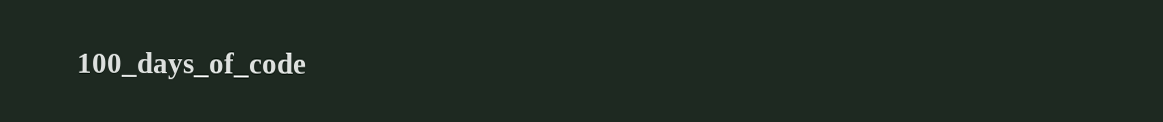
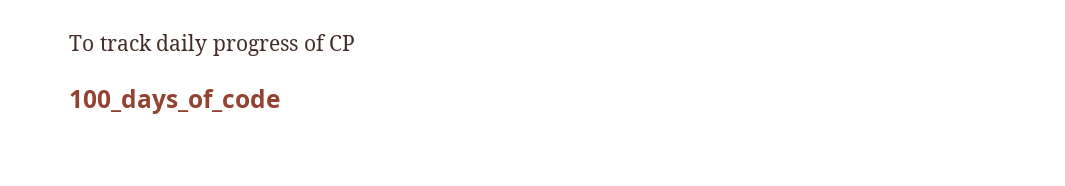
+ To track daily progress of CP

